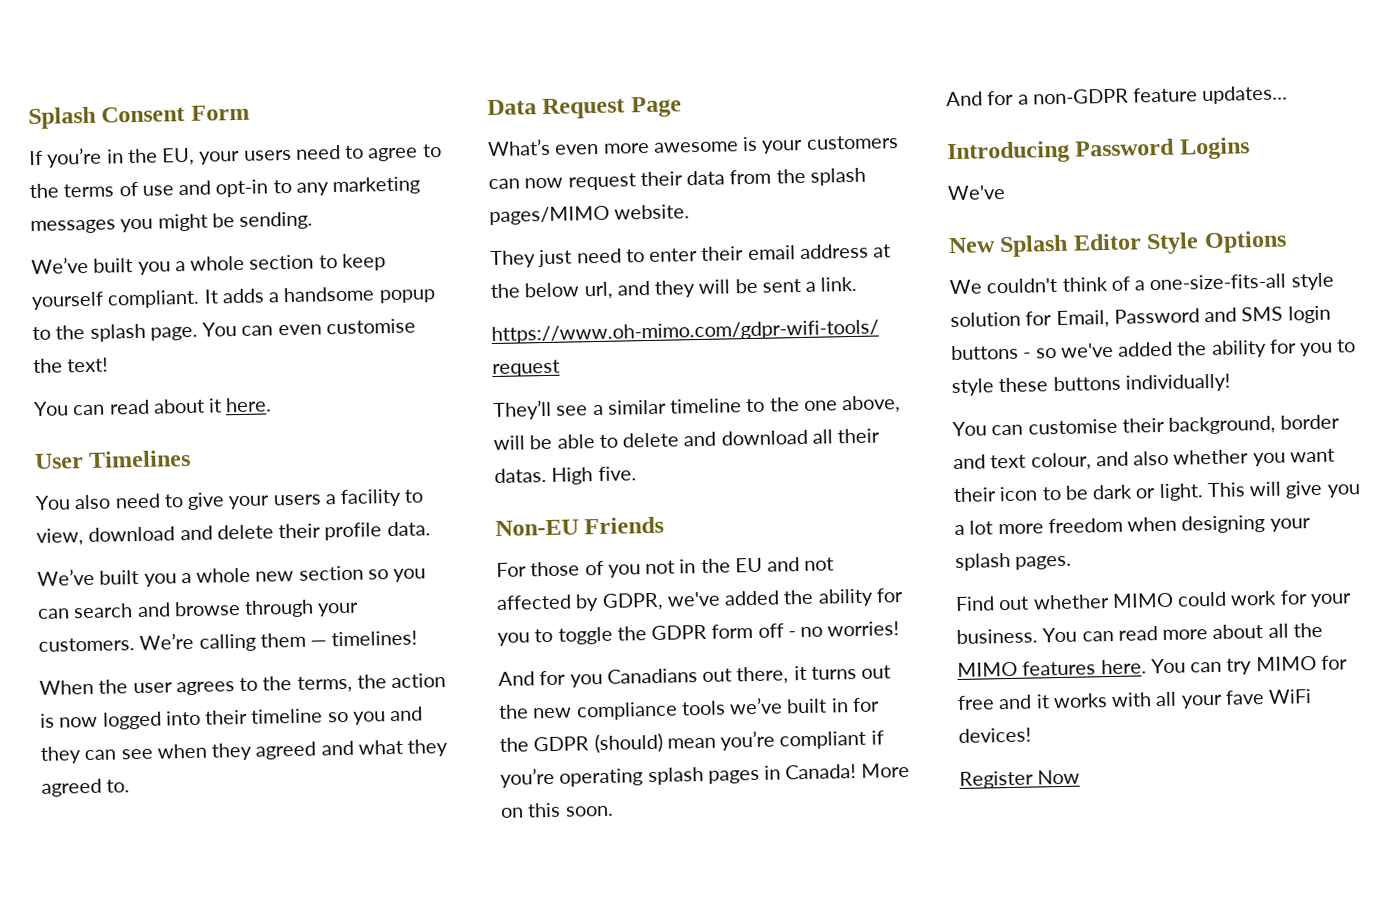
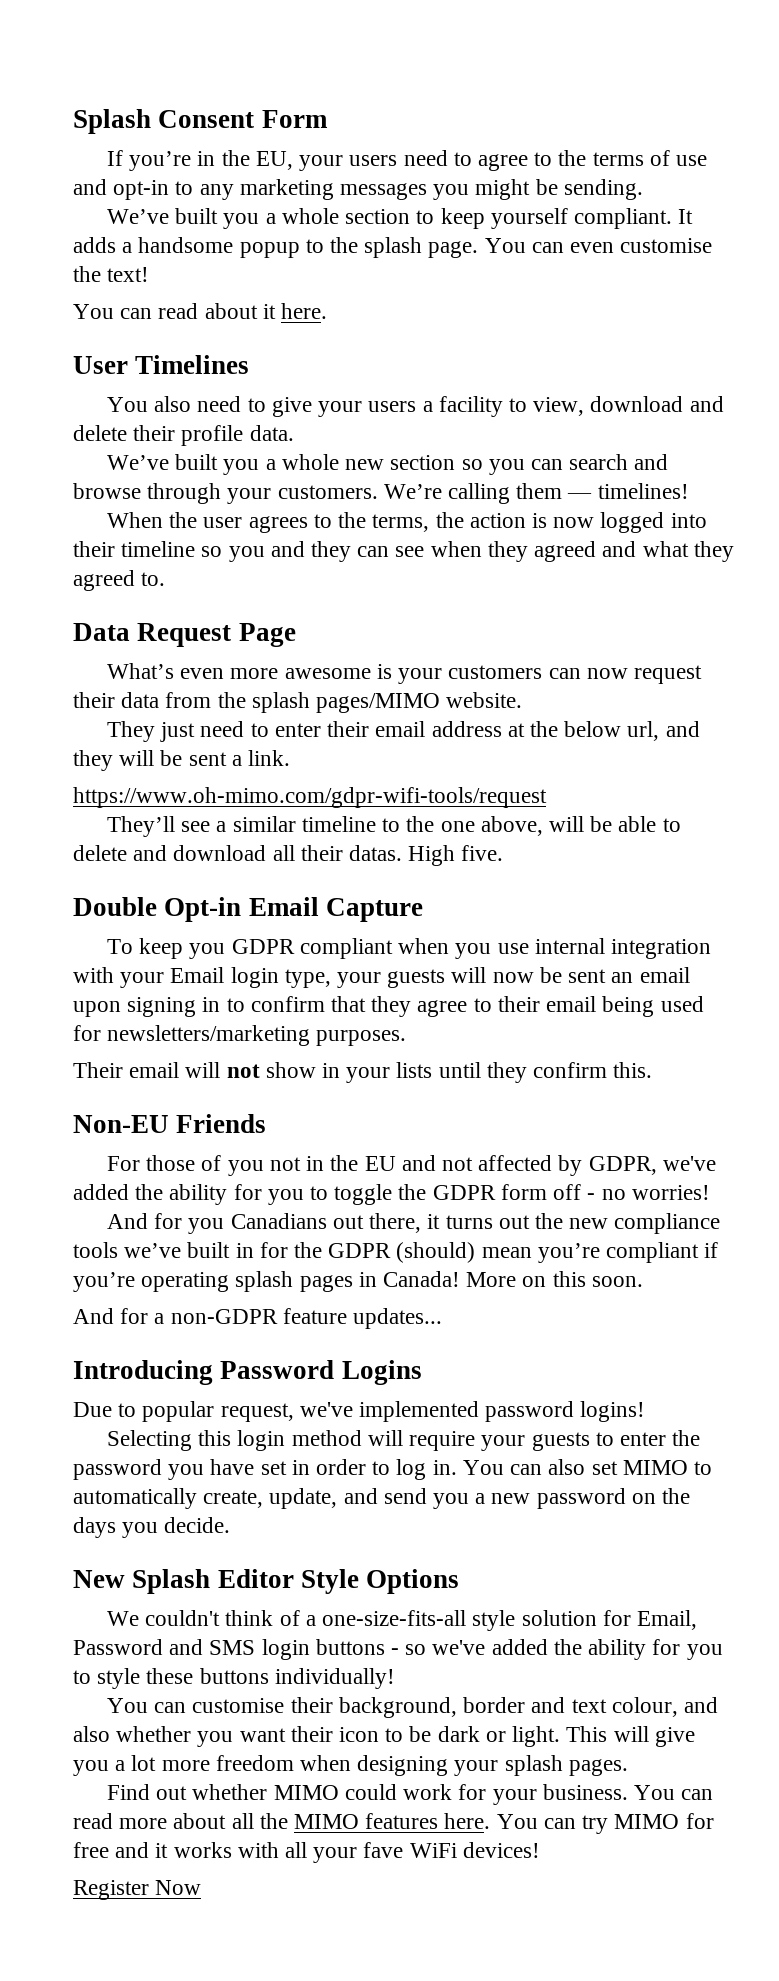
+ Double Opt-in Email Capture
+ To keep you GDPR compliant when you use internal integration with your Email login type, your guests will now be sent an email upon signing in to confirm that they agree to their email being used for newsletters/marketing purposes.
+ Their email will not show in your lists until they confirm this.
  Introducing Password Logins
- We've
+ Due to popular request, we've implemented password logins!
+ Selecting this login method will require your guests to enter the password you have set in order to log in. You can also set MIMO to automatically create, update, and send you a new password on the days you decide.

